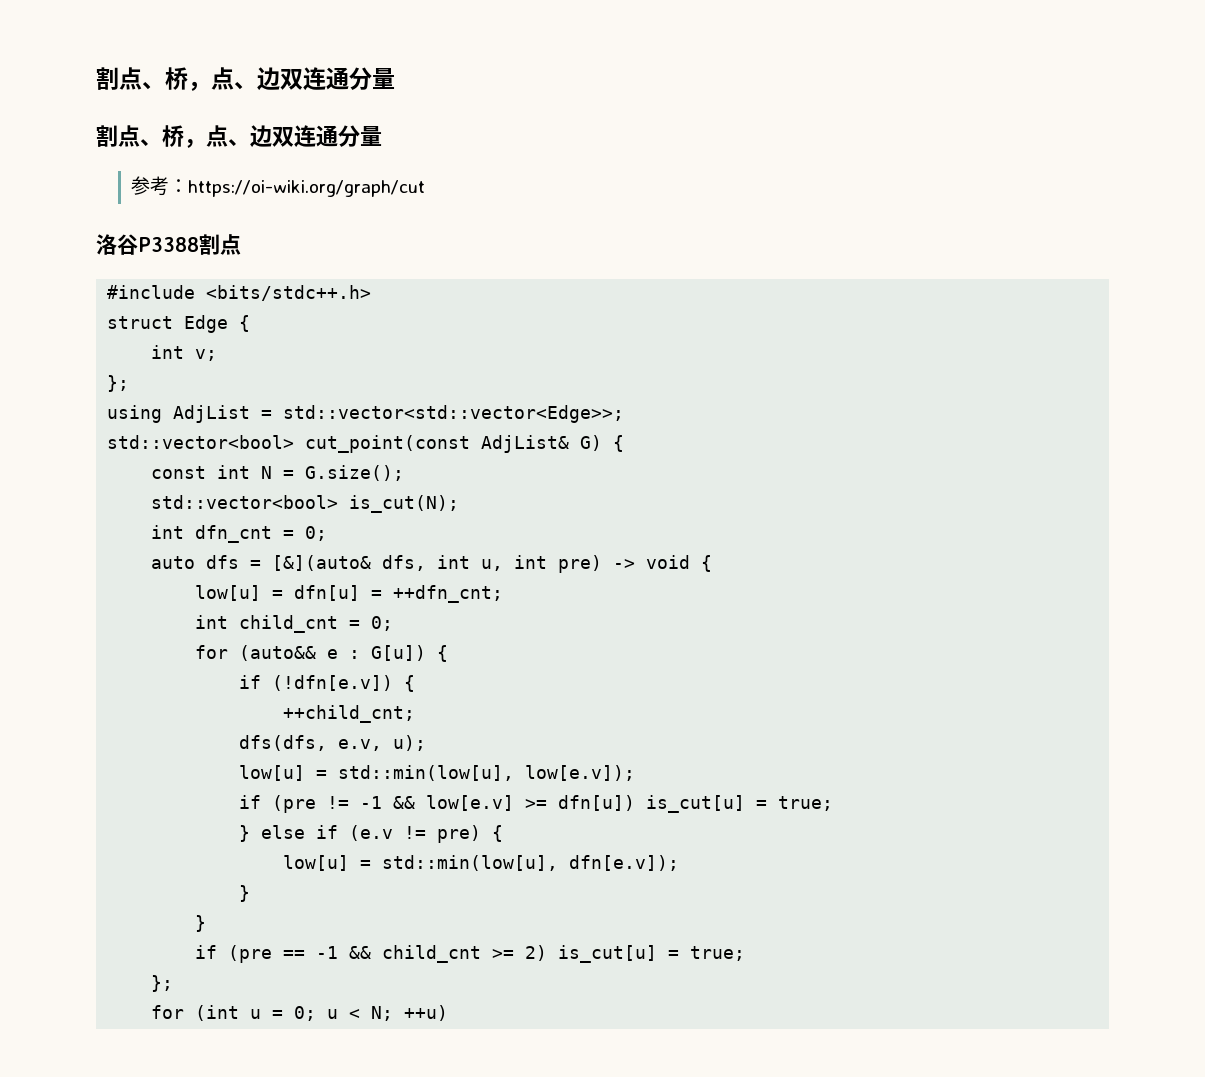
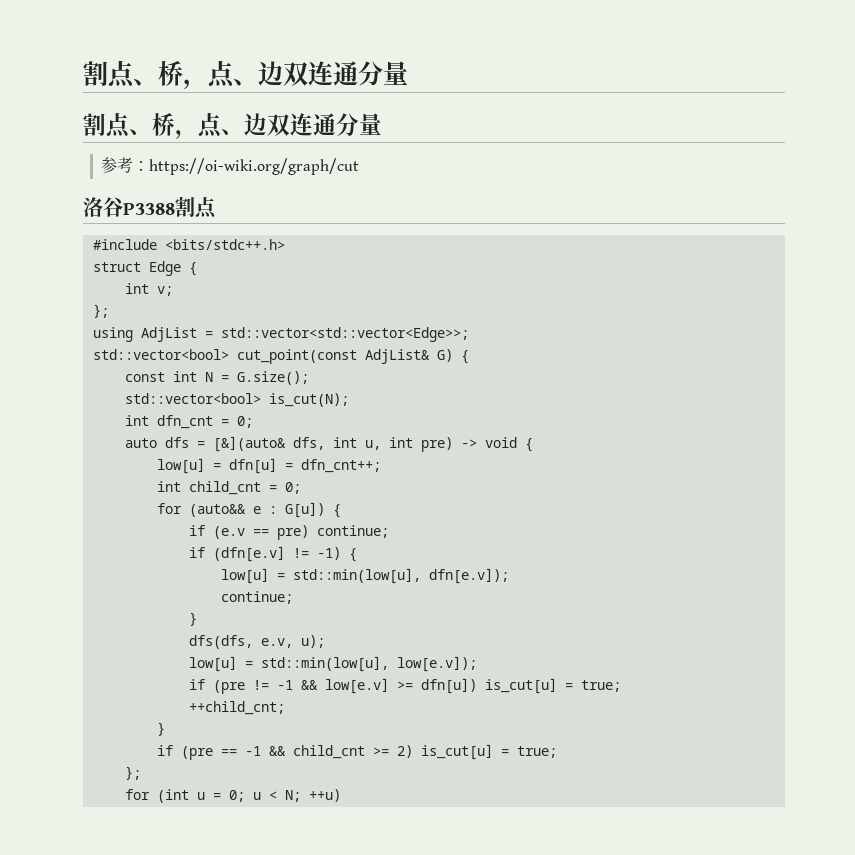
- low[u] = dfn[u] = ++dfn_cnt;
+ low[u] = dfn[u] = dfn_cnt++;
- if (!dfn[e.v]) {
- ++child_cnt;
+ if (e.v == pre) continue;
+ if (dfn[e.v] != -1) {
+ low[u] = std::min(low[u], dfn[e.v]);
+ continue;
+ }
- } else if (e.v != pre) {
- low[u] = std::min(low[u], dfn[e.v]);
- }
+ ++child_cnt;

